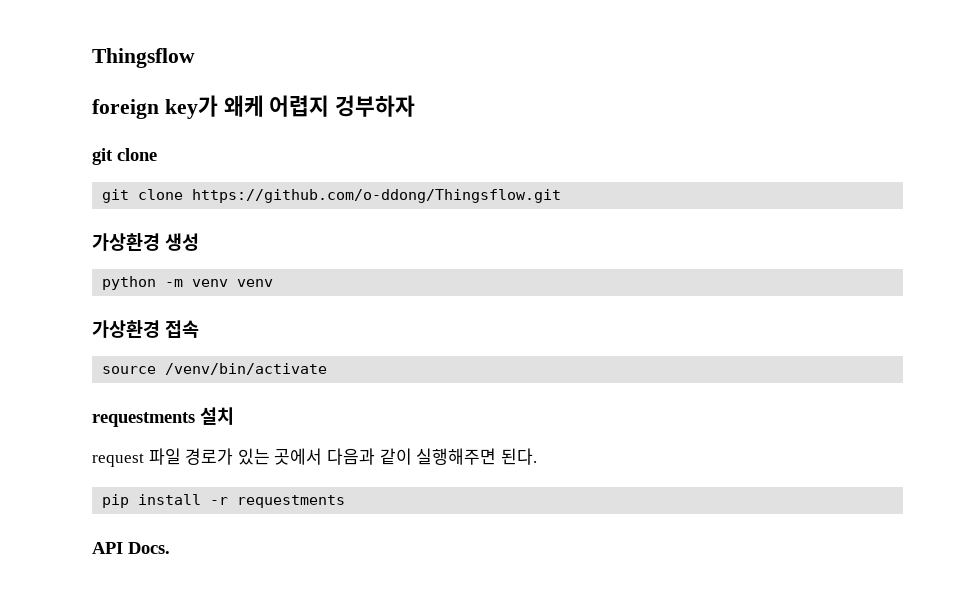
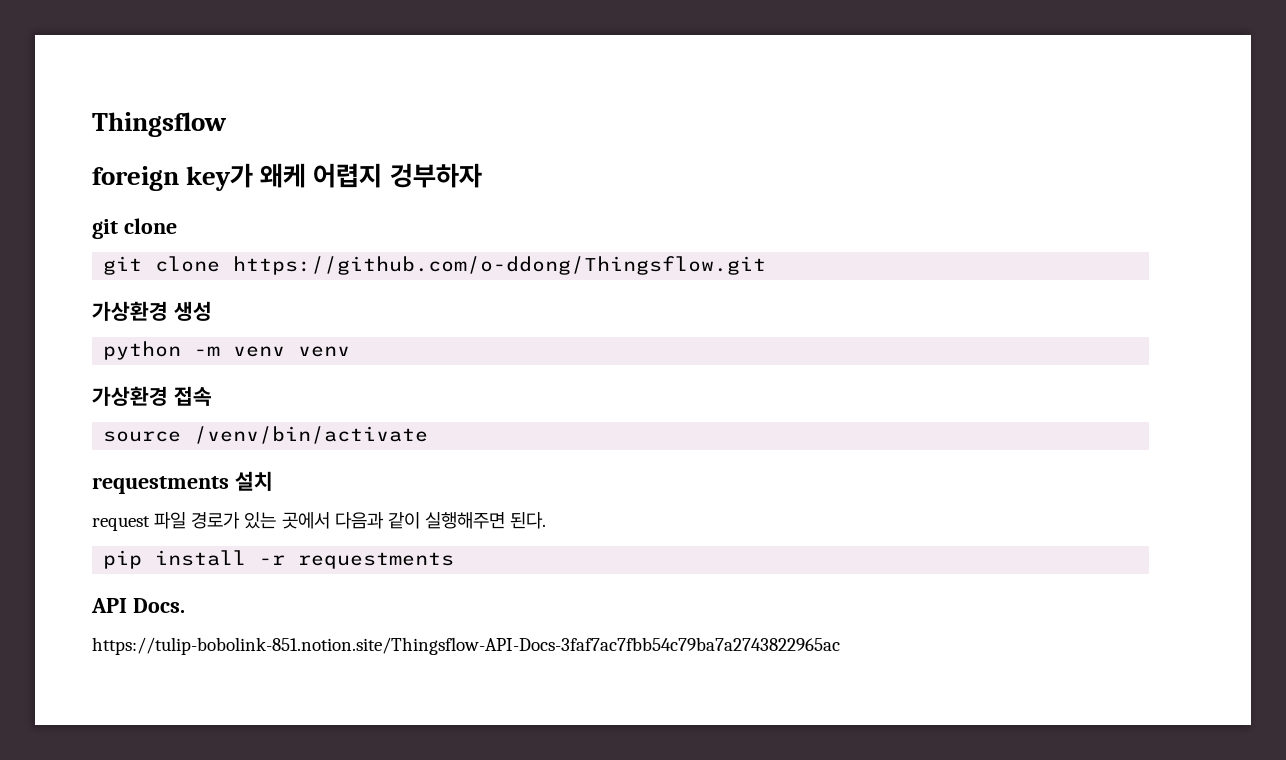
+ https://tulip-bobolink-851.notion.site/Thingsflow-API-Docs-3faf7ac7fbb54c79ba7a2743822965ac

